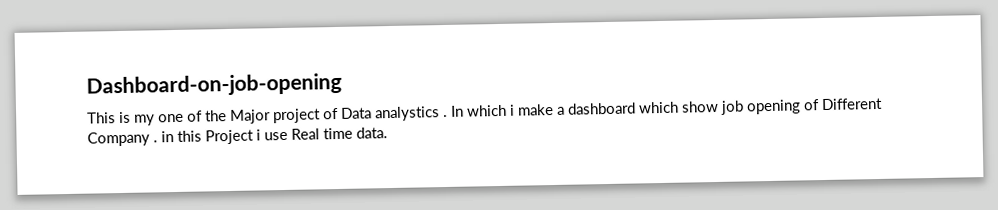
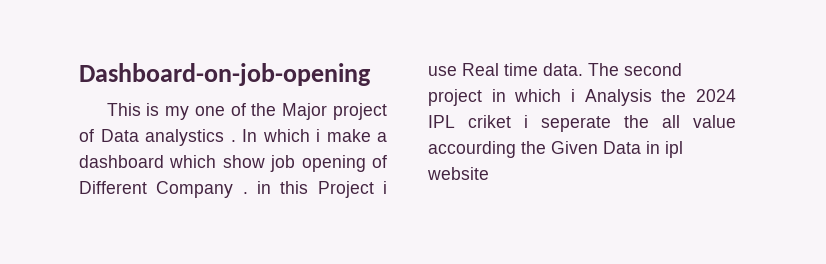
+ The second project in which i Analysis the 2024 IPL criket i seperate the all value accourding the Given Data in ipl website

